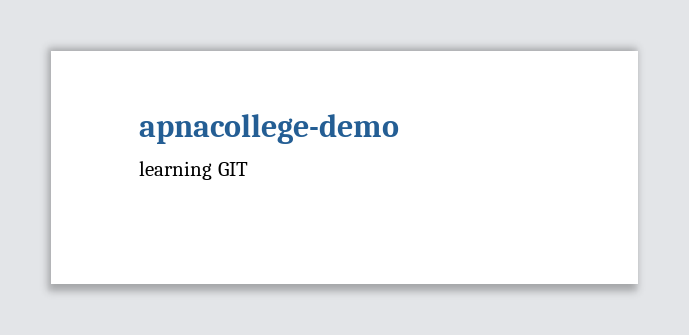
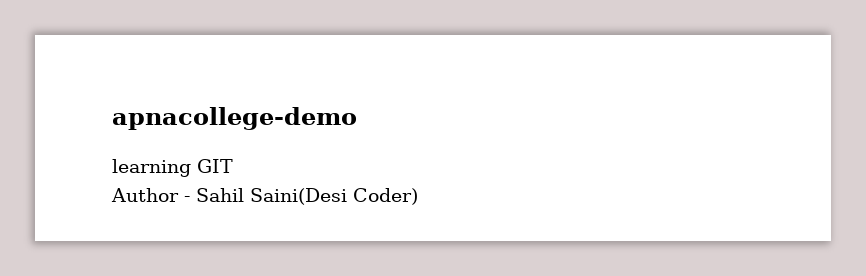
+ Author - Sahil Saini(Desi Coder)

